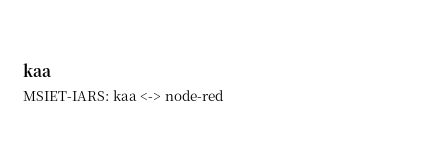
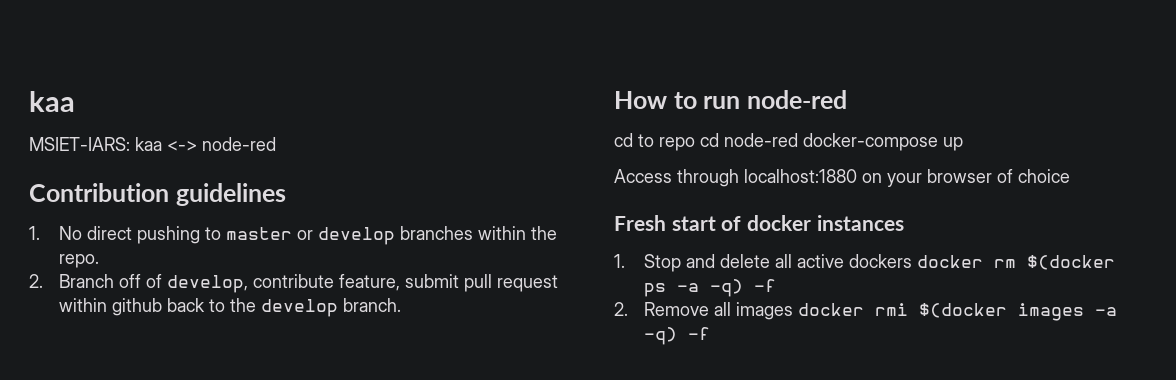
+ Contribution guidelines
+ 1. No direct pushing to master or develop branches within the repo.
+ 2. Branch off of develop, contribute feature, submit pull request within github back to the develop branch.
+ How to run node-red
+ cd to repo cd node-red docker-compose up
+ Access through localhost:1880 on your browser of choice
+ Fresh start of docker instances
+ 1. Stop and delete all active dockers docker rm $(docker ps -a -q) -f
+ 2. Remove all images docker rmi $(docker images -a -q) -f

